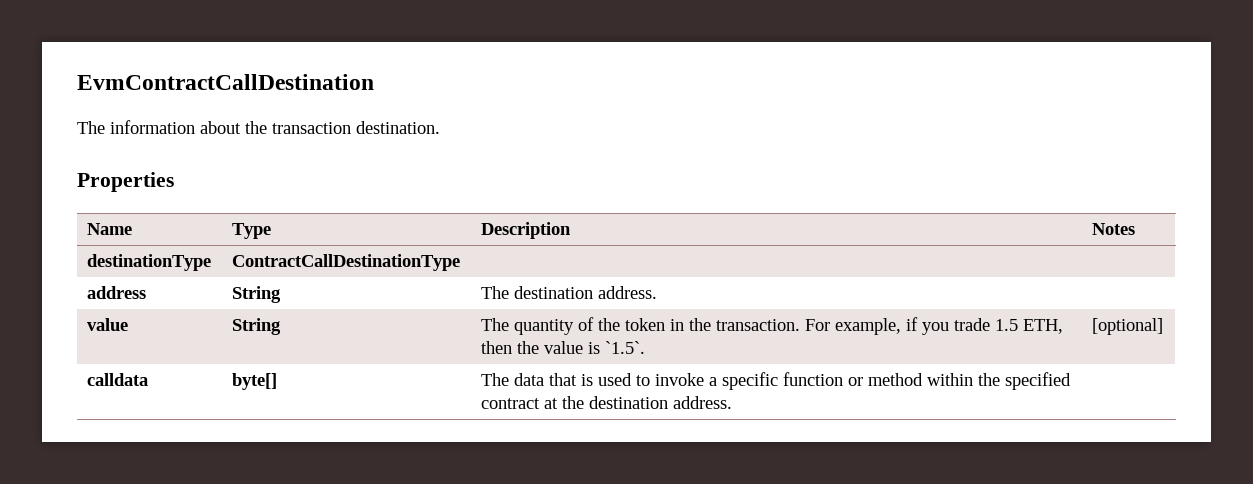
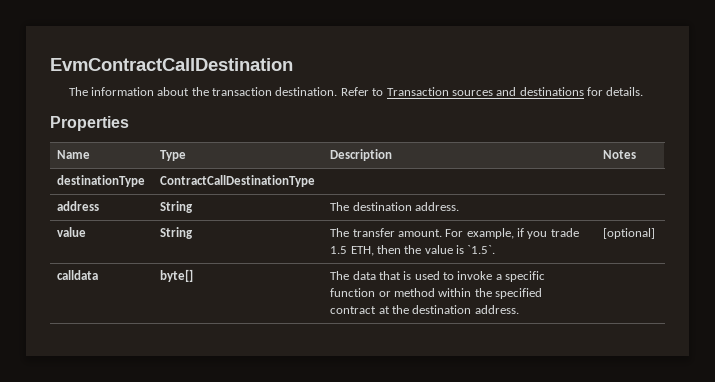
+ Refer to Transaction sources and destinations for details.
- value | String | The quantity of the token in the transaction. For example, if you trade 1.5 ETH, then the value is `1.5`. | [optional]
+ value | String | The transfer amount. For example, if you trade 1.5 ETH, then the value is `1.5`. | [optional]

